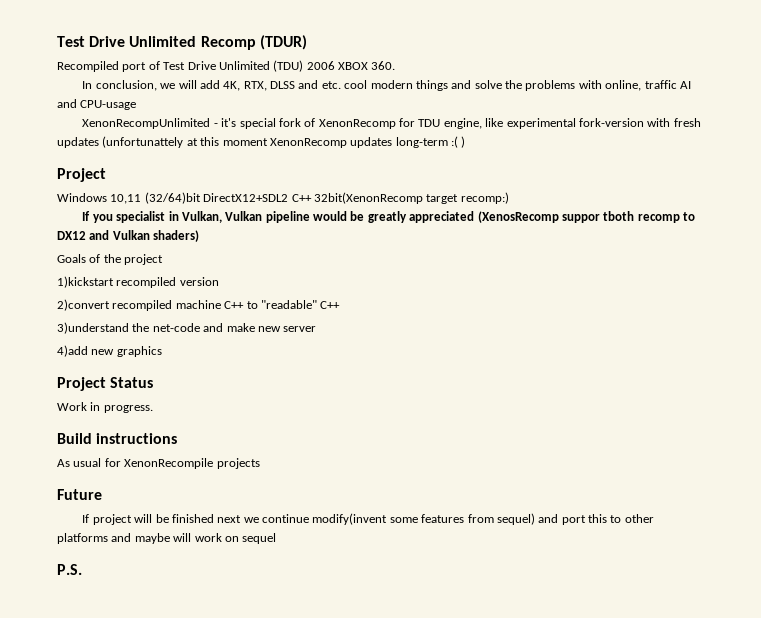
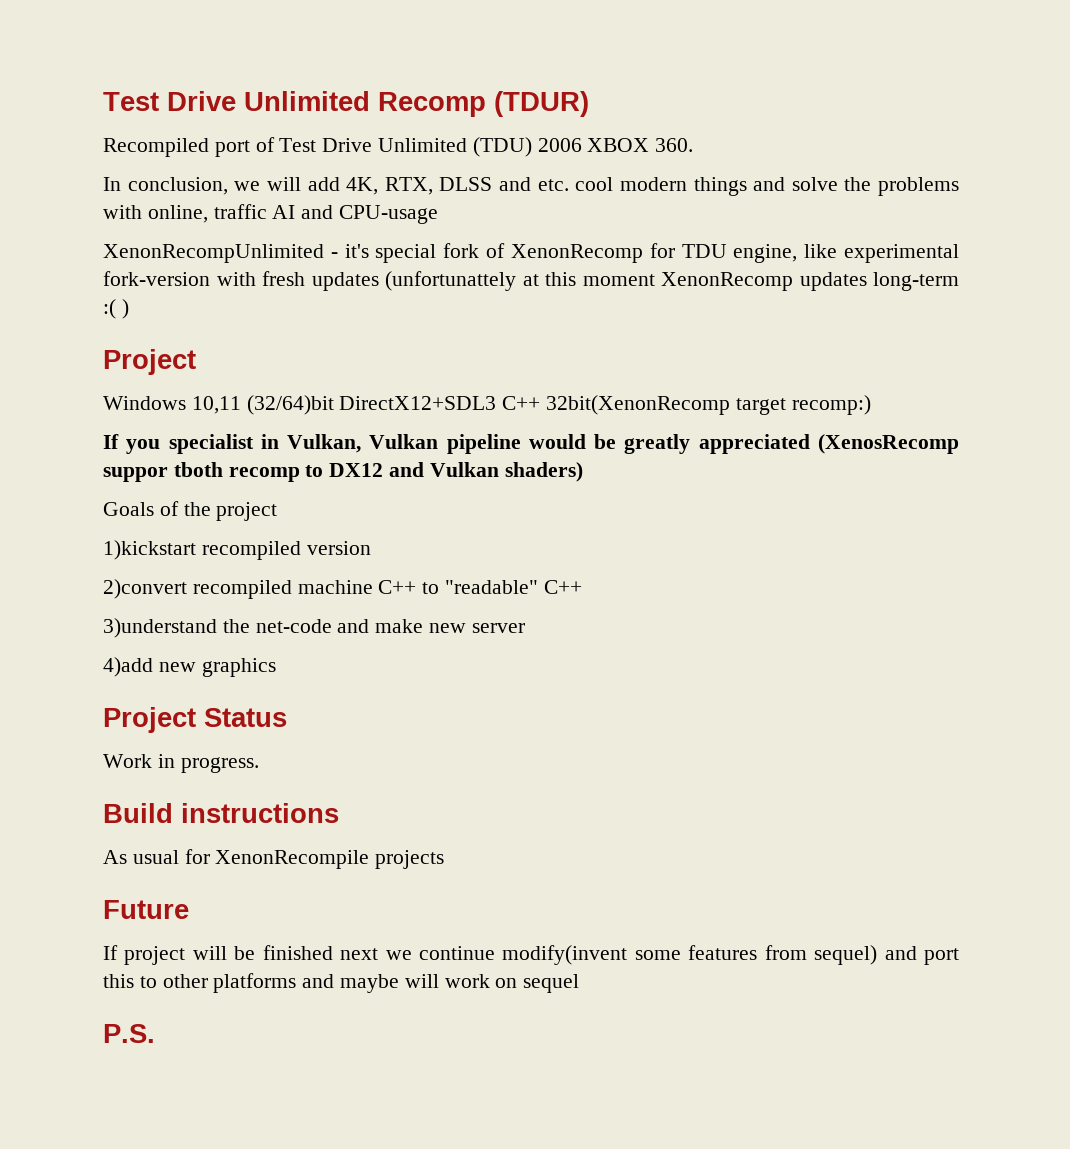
- Windows 10,11 (32/64)bit DirectX12+SDL2 C++ 32bit(XenonRecomp target recomp:)
+ Windows 10,11 (32/64)bit DirectX12+SDL3 C++ 32bit(XenonRecomp target recomp:)

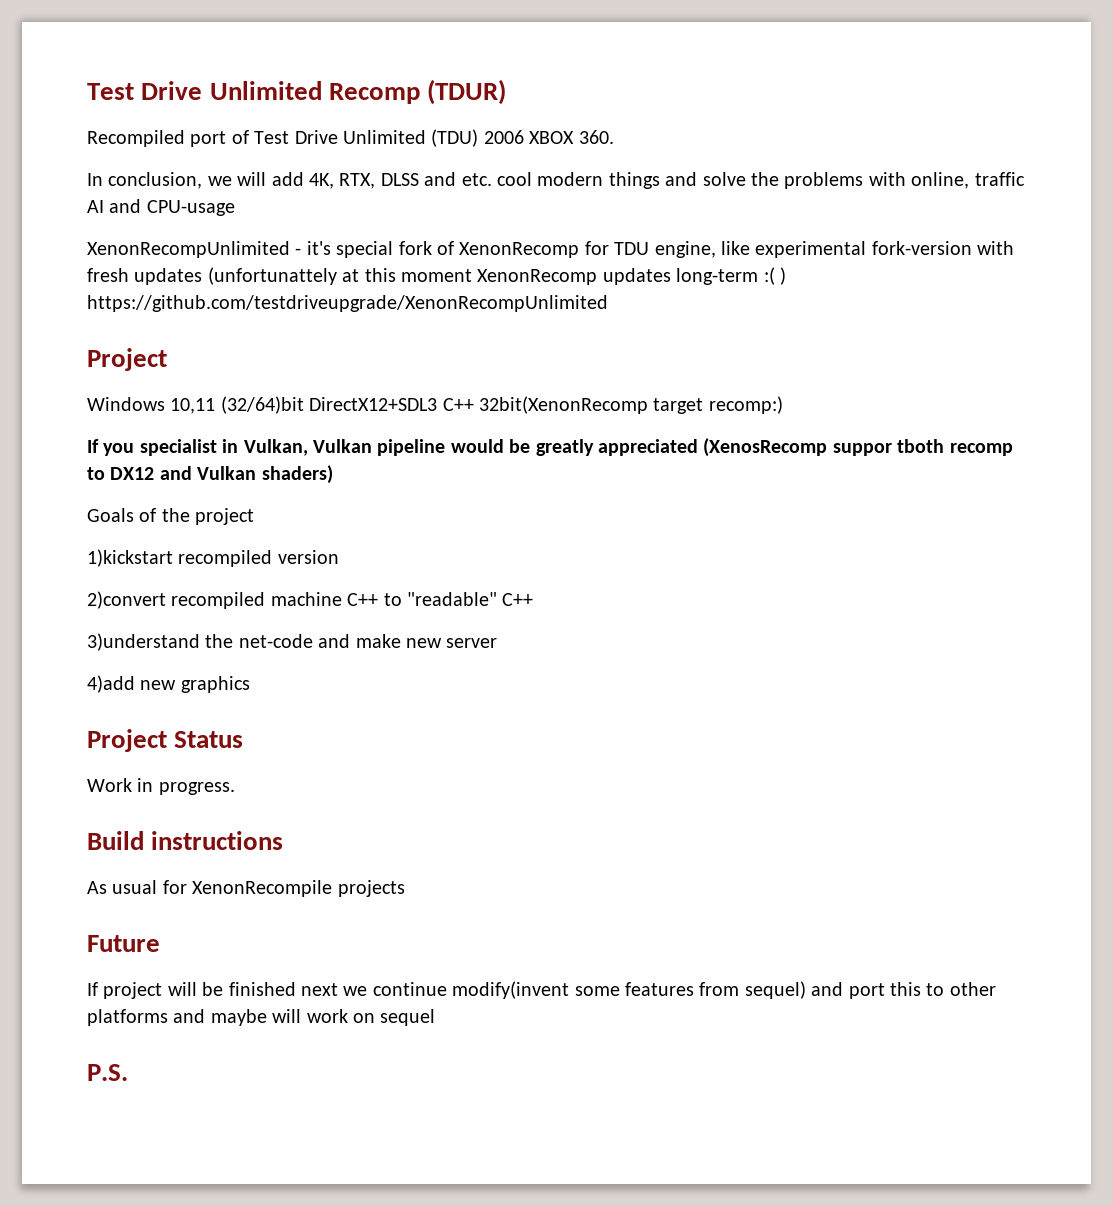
- XenonRecompUnlimited - it's special fork of XenonRecomp for TDU engine, like experimental fork-version with fresh updates (unfortunattely at this moment XenonRecomp updates long-term :( )
+ XenonRecompUnlimited - it's special fork of XenonRecomp for TDU engine, like experimental fork-version with fresh updates (unfortunattely at this moment XenonRecomp updates long-term :( ) https://github.com/testdriveupgrade/XenonRecompUnlimited

